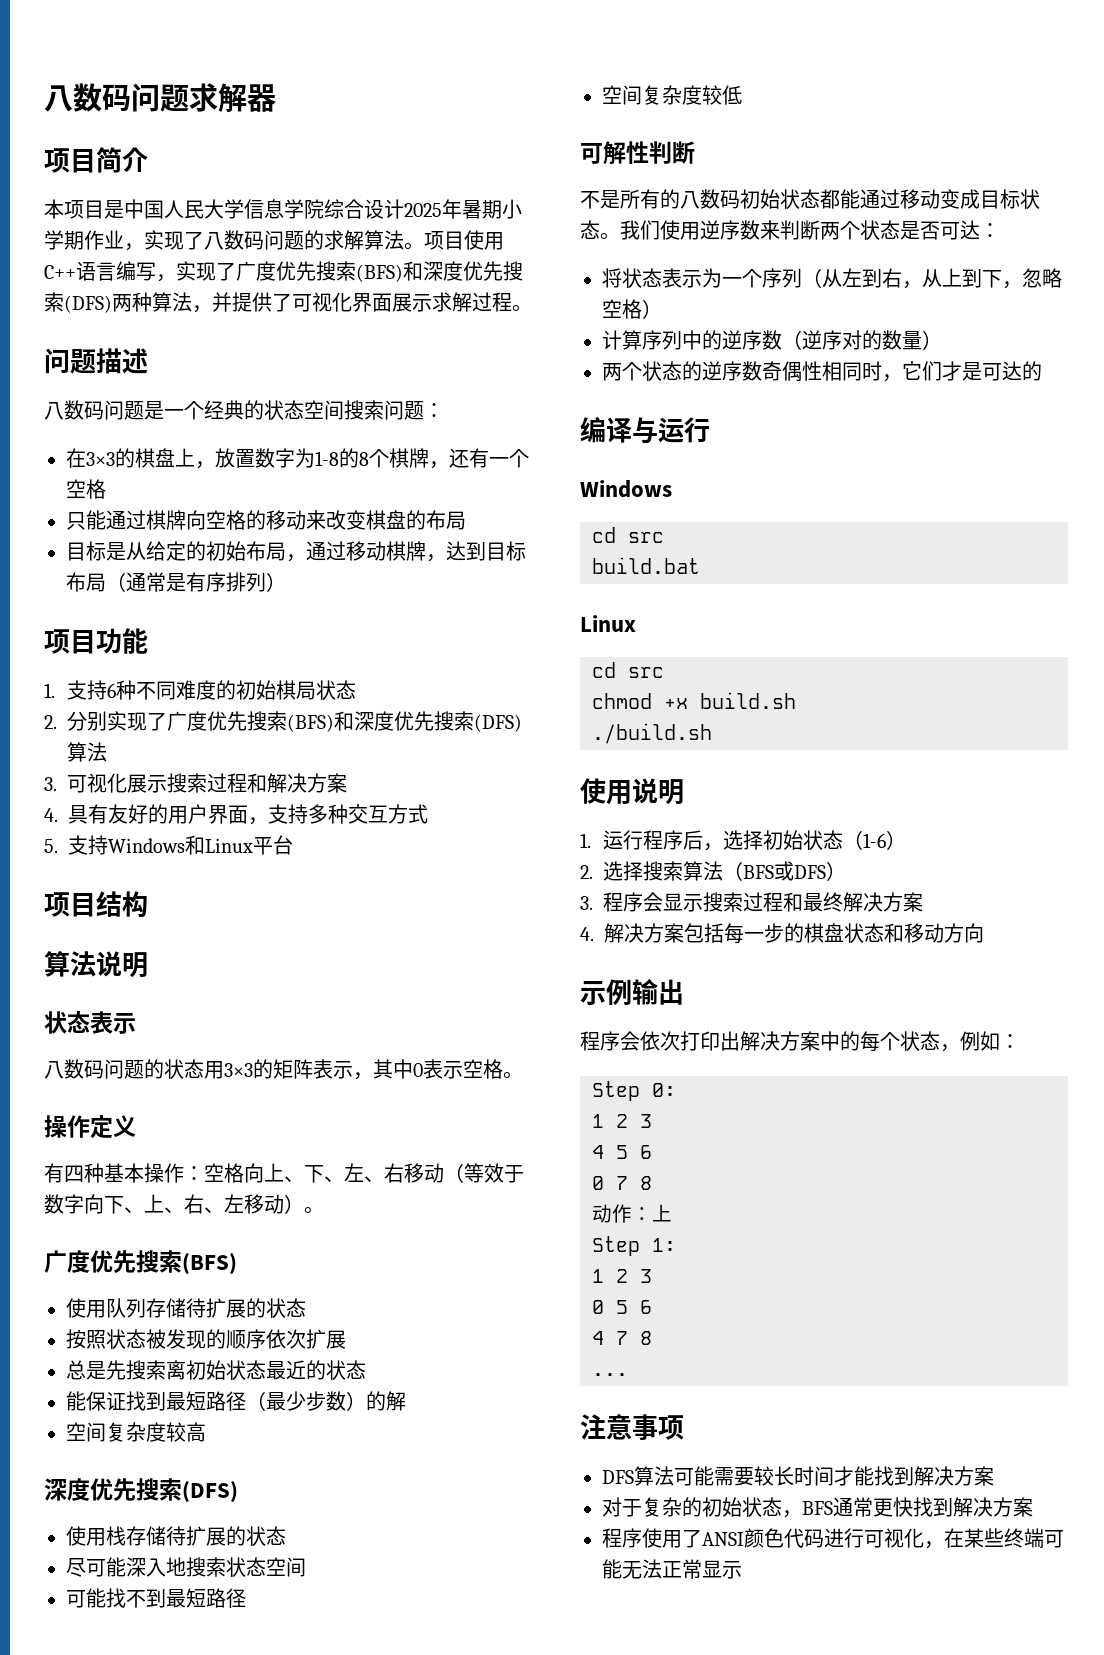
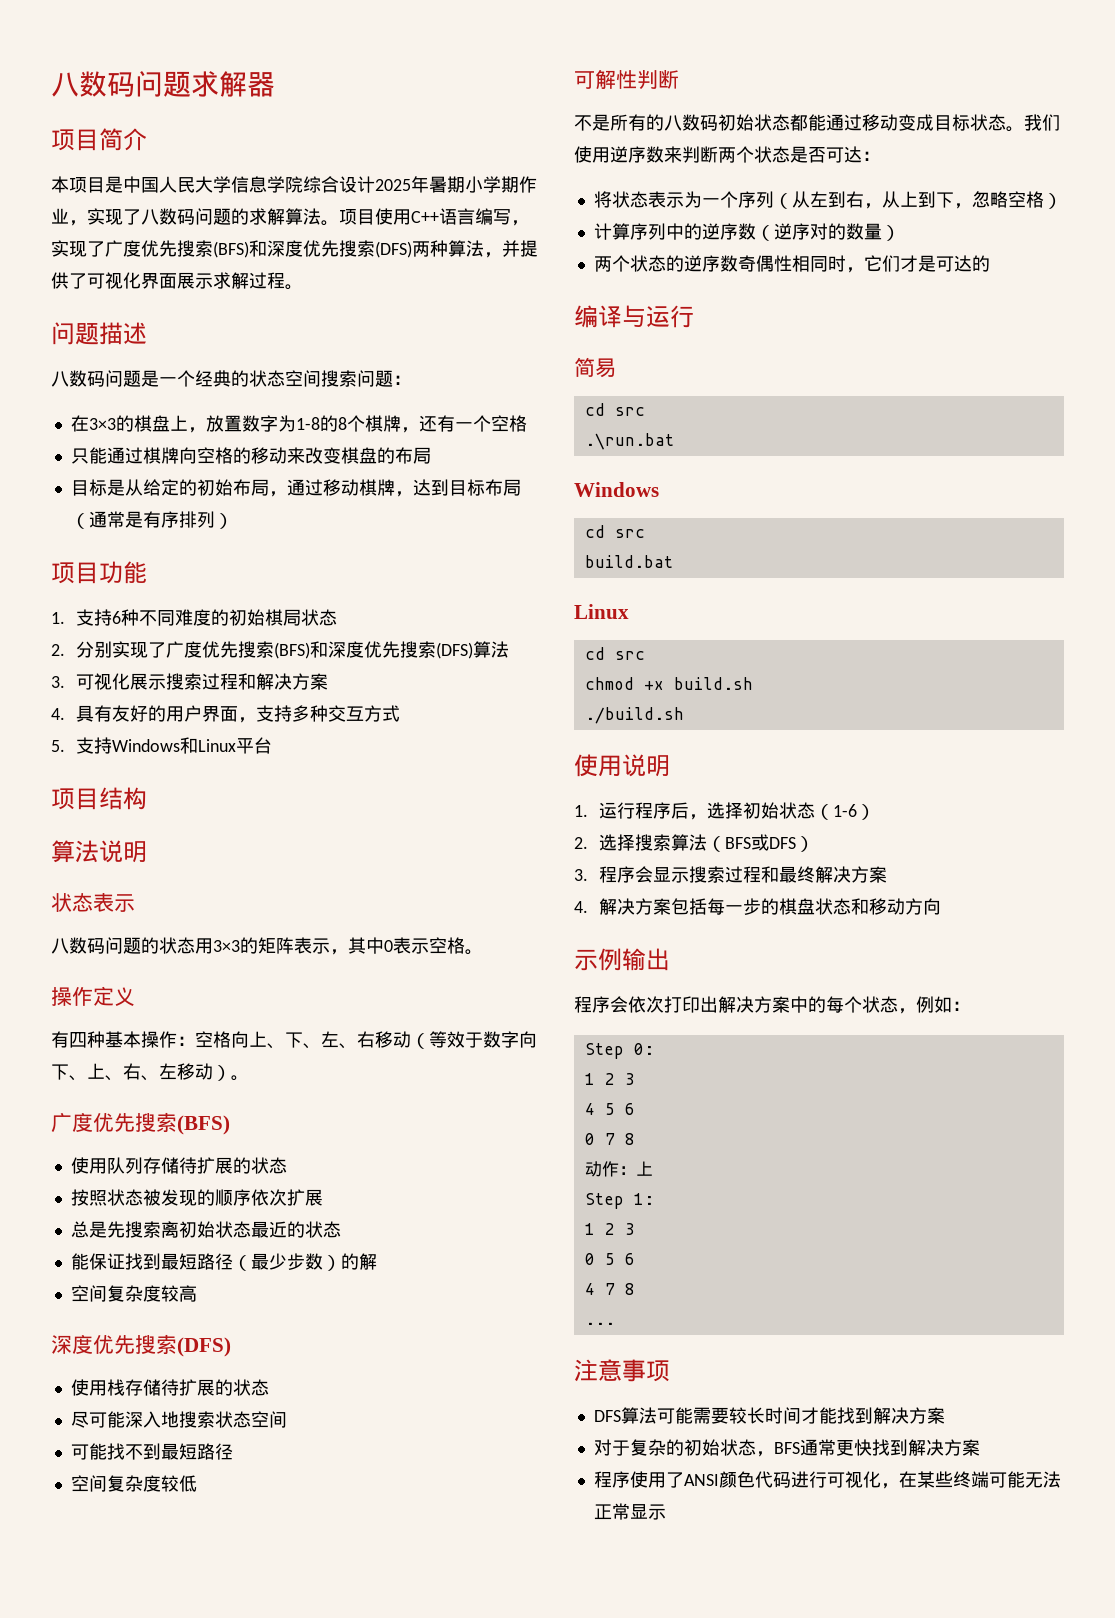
+ 简易
+ cd src
+ .\run.bat

